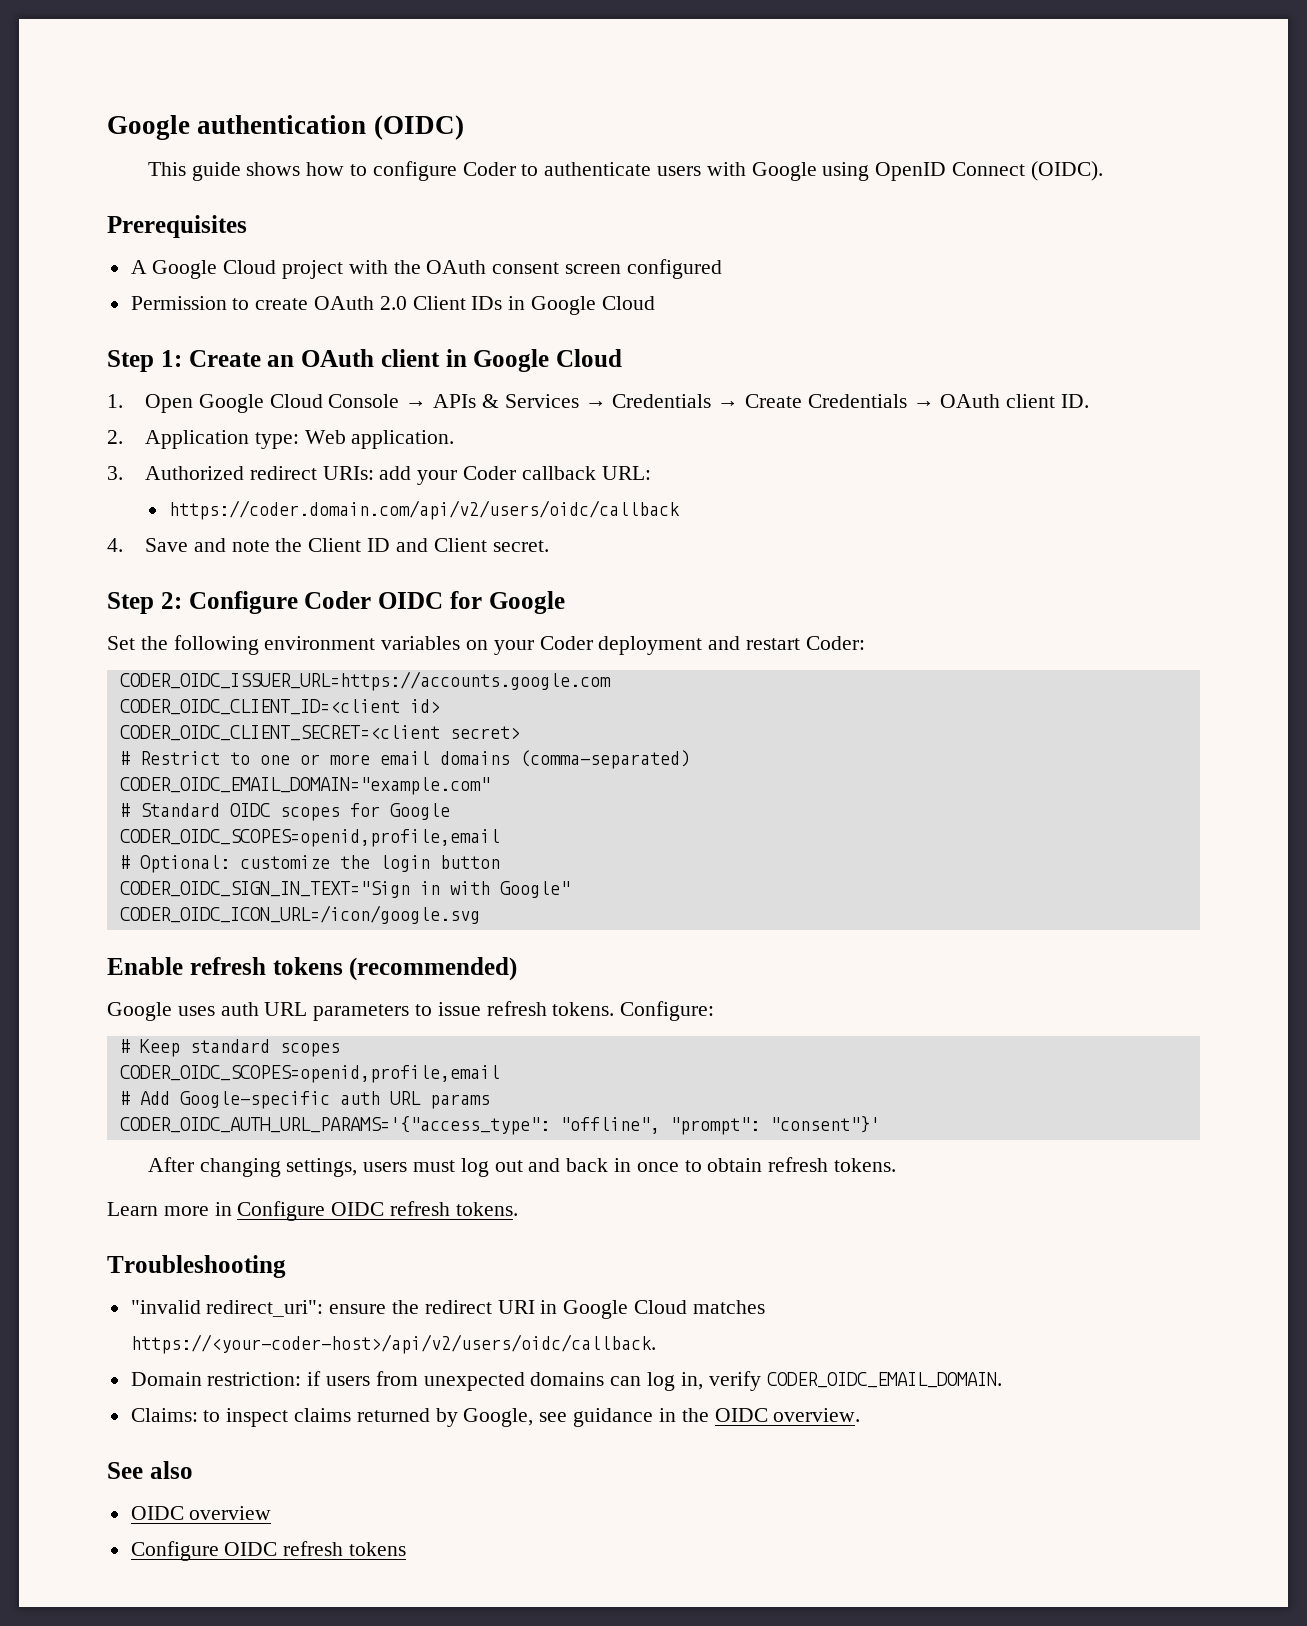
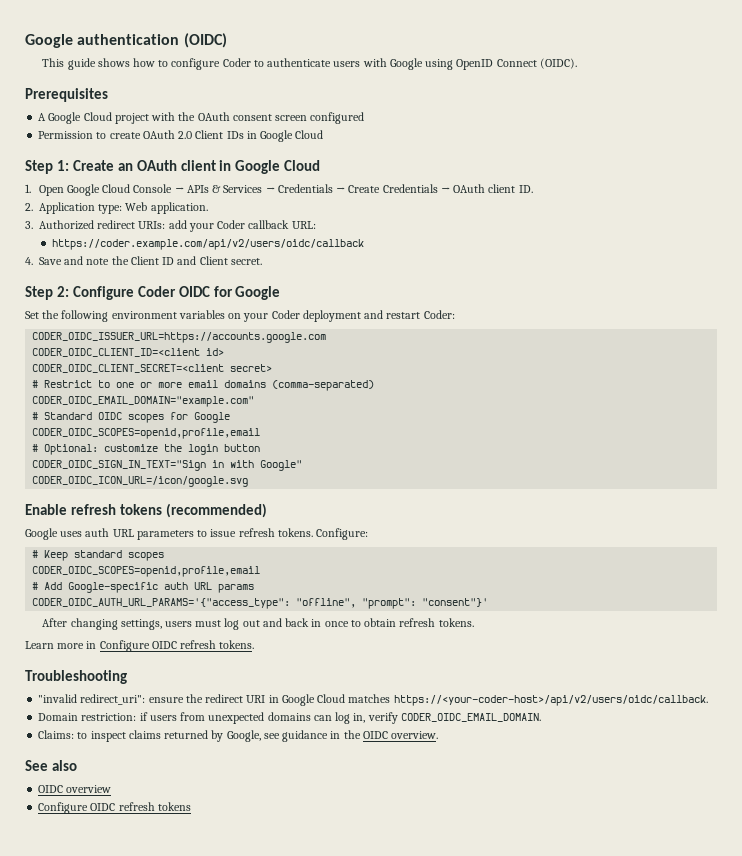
- https://coder.domain.com/api/v2/users/oidc/callback
+ https://coder.example.com/api/v2/users/oidc/callback

